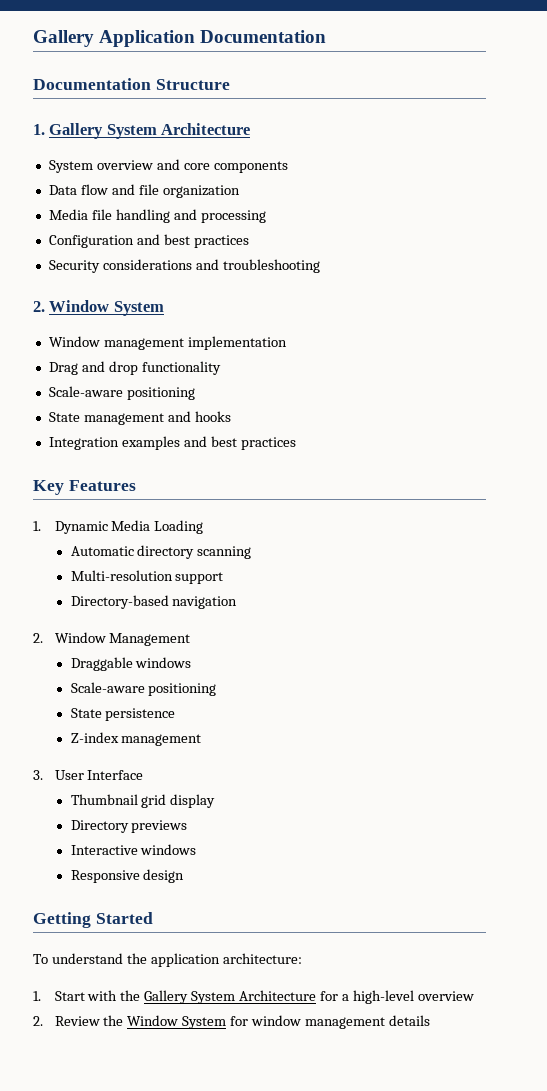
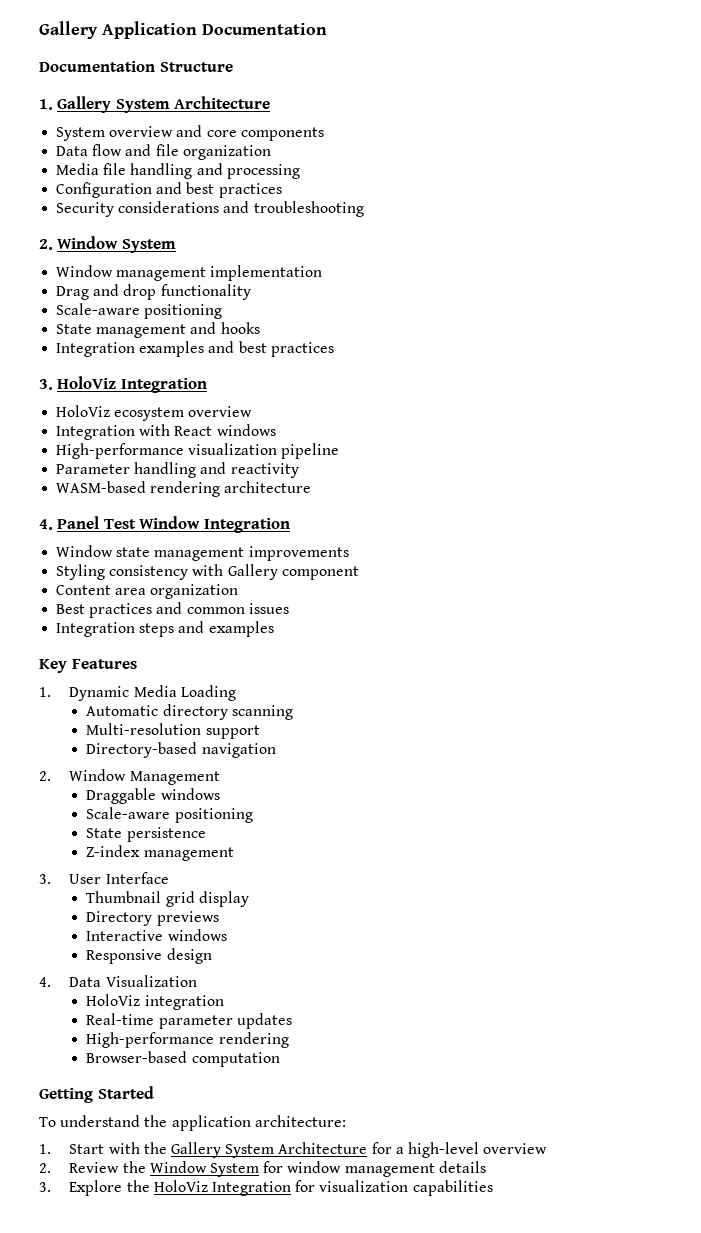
+ 3. HoloViz Integration
+ HoloViz ecosystem overview
+ Integration with React windows
+ High-performance visualization pipeline
+ Parameter handling and reactivity
+ WASM-based rendering architecture
+ 4. Panel Test Window Integration
+ Window state management improvements
+ Styling consistency with Gallery component
+ Content area organization
+ Best practices and common issues
+ Integration steps and examples
+ 4. Data Visualization
+ HoloViz integration
+ Real-time parameter updates
+ High-performance rendering
+ Browser-based computation
+ 3. Explore the HoloViz Integration for visualization capabilities

